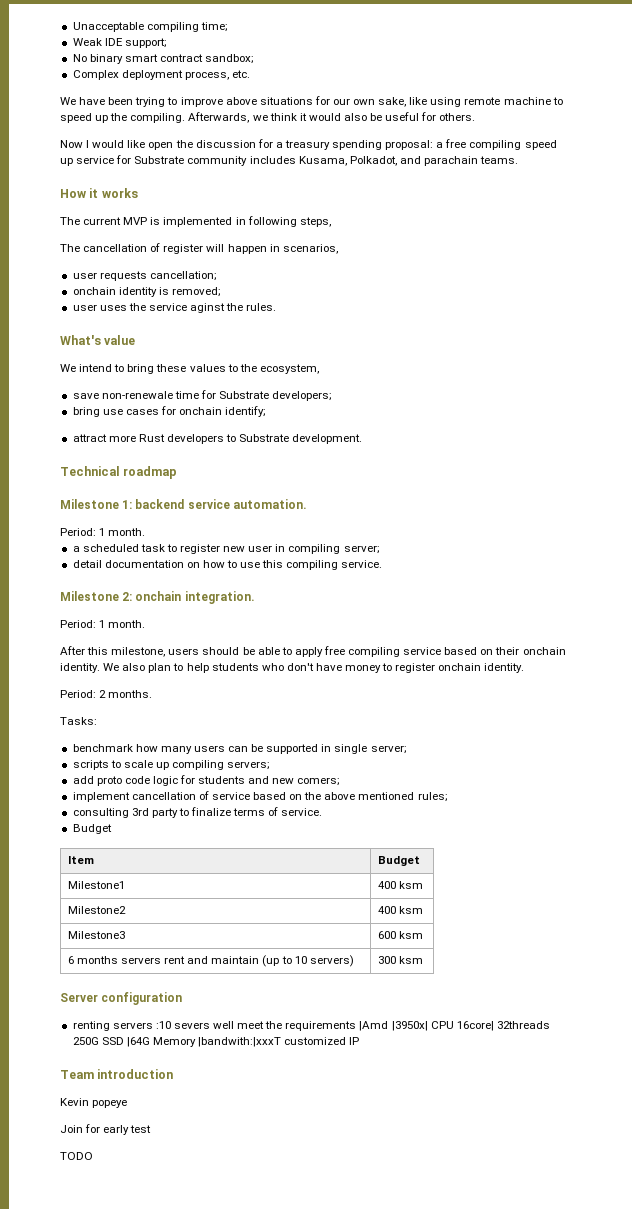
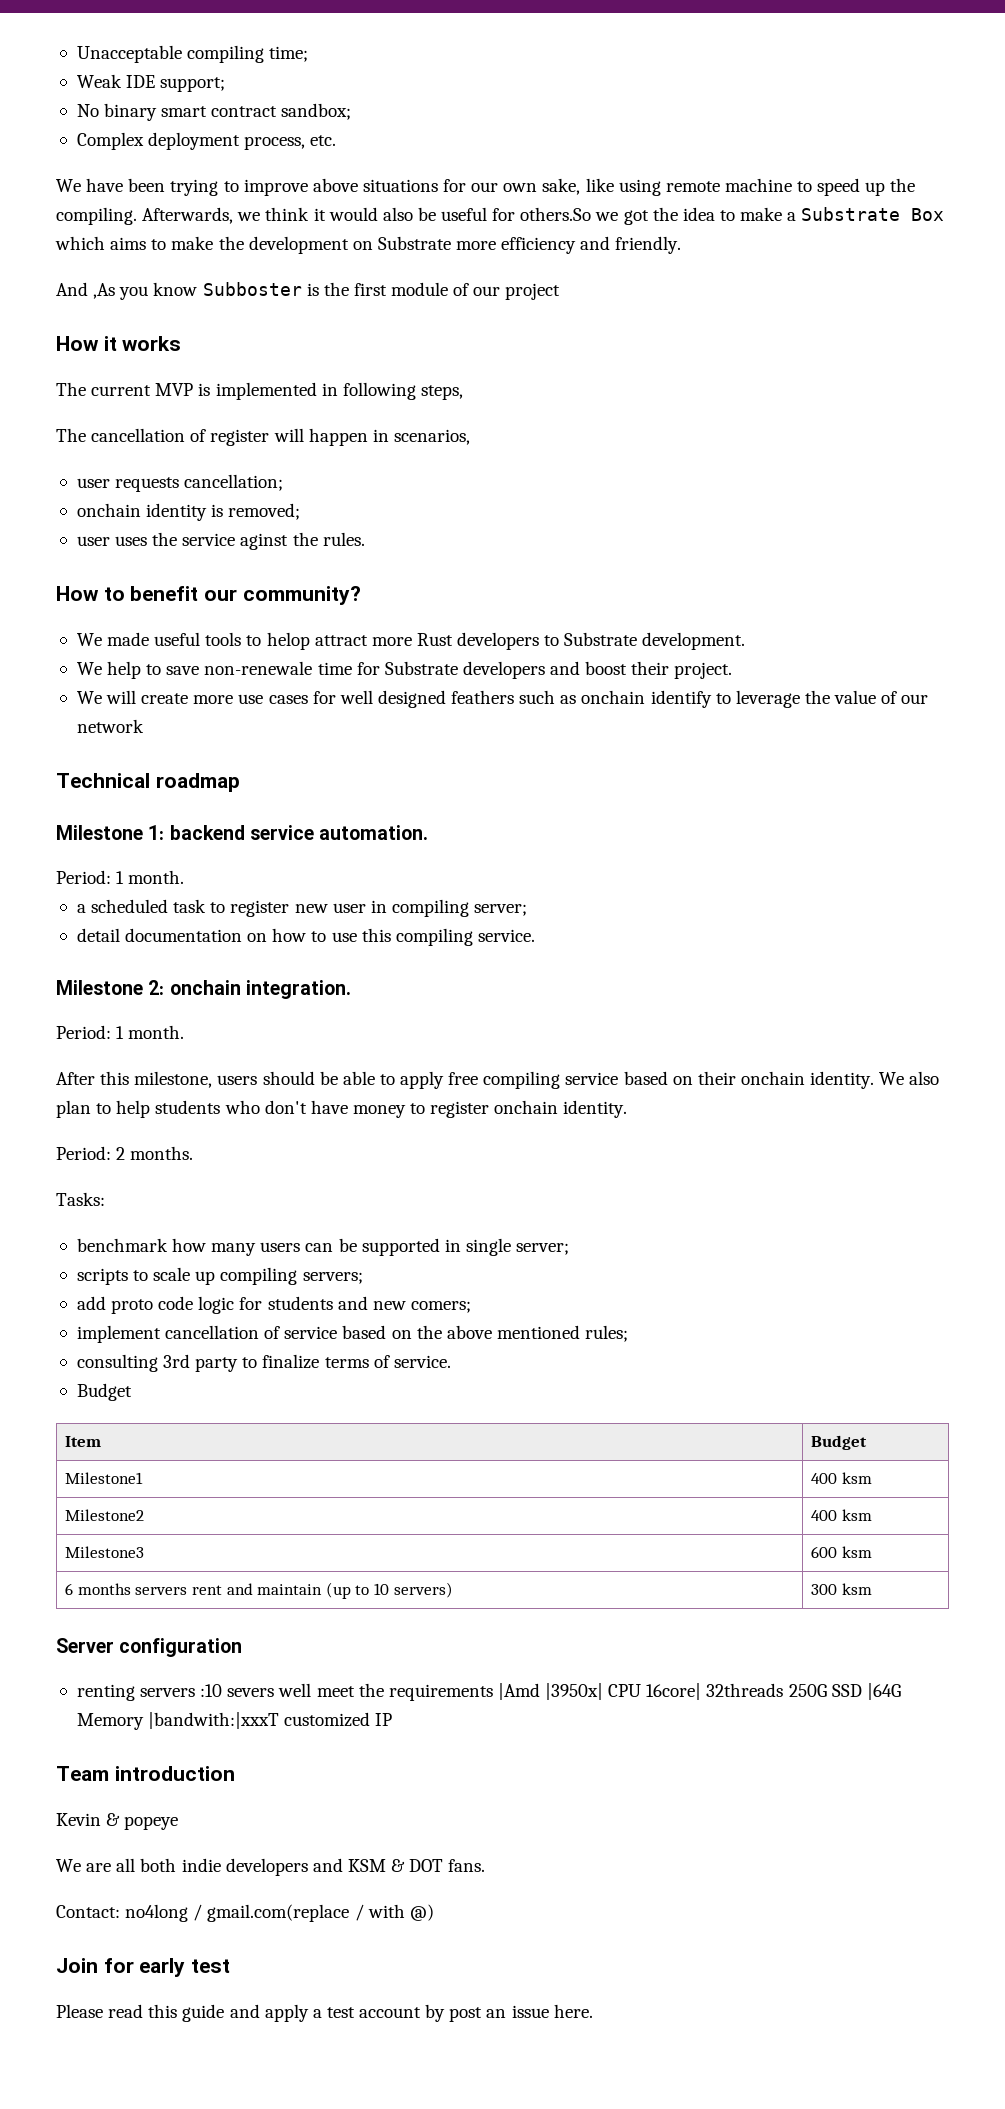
- Afterwards, we think it would also be useful for others.
- Now I would like open the discussion for a treasury spending proposal: a free compiling speed up service for Substrate community includes Kusama, Polkadot, and parachain teams.
+ Afterwards, we think it would also be useful for others.So we got the idea to make a Substrate Box which aims to make the development on Substrate more efficiency and friendly.
+ And ,As you know Subboster is the first module of our project
- What's value
- We intend to bring these values to the ecosystem,
- save non-renewale time for Substrate developers;
- bring use cases for onchain identify;
- attract more Rust developers to Substrate development.
+ How to benefit our community?
+ We made useful tools to helop attract more Rust developers to Substrate development.
+ We help to save non-renewale time for Substrate developers and boost their project.
+ We will create more use cases for well designed feathers such as onchain identify to leverage the value of our network
- Kevin popeye
+ Kevin & popeye
+ We are all both indie developers and KSM & DOT fans.
+ Contact: no4long / gmail.com(replace / with @)
  Join for early test
- TODO
+ Please read this guide and apply a test account by post an issue here.

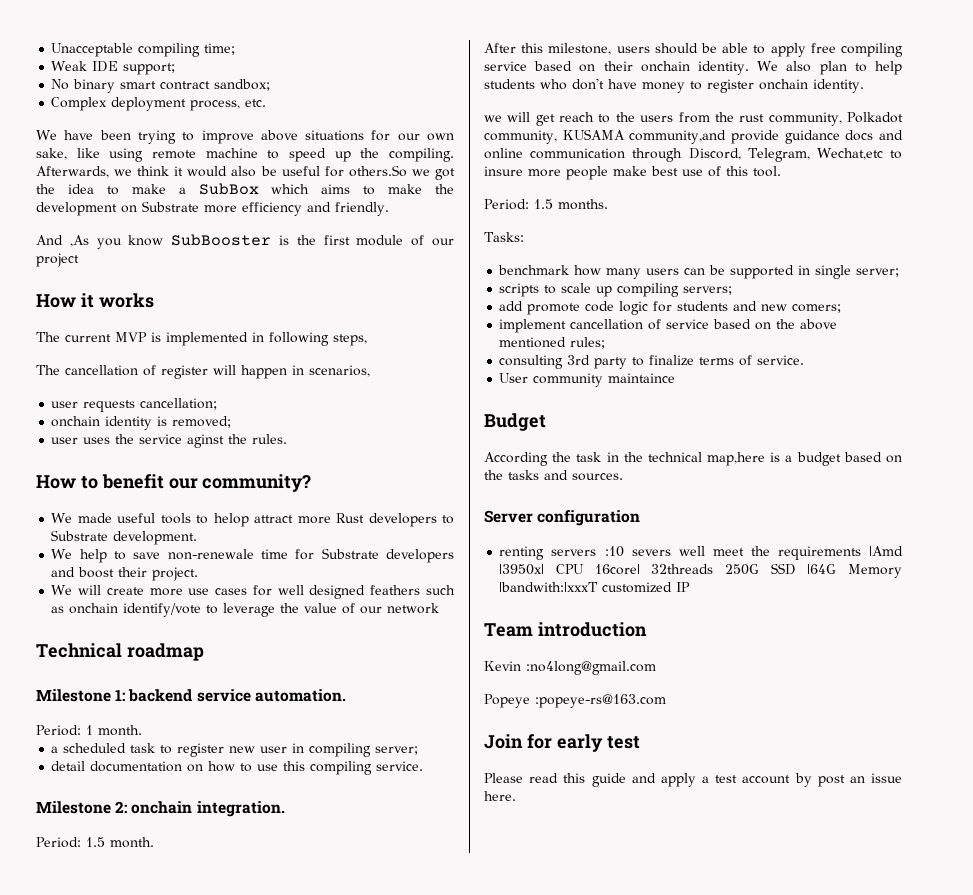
- Afterwards, we think it would also be useful for others.So we got the idea to make a Substrate Box which aims to make the development on Substrate more efficiency and friendly.
+ Afterwards, we think it would also be useful for others.So we got the idea to make a SubBox which aims to make the development on Substrate more efficiency and friendly.
- And ,As you know Subboster is the first module of our project
+ And ,As you know SubBooster is the first module of our project
- We will create more use cases for well designed feathers such as onchain identify to leverage the value of our network
+ We will create more use cases for well designed feathers such as onchain identify/vote to leverage the value of our network
  Milestone 2: onchain integration.
- Period: 1 month.
+ Period: 1.5 month.
- Period: 2 months.
+ we will get reach to the users from the rust community, Polkadot community, KUSAMA community,and provide guidance docs and online communication through Discord, Telegram, Wechat,etc to insure more people make best use of this tool.
+ Period: 1.5 months.
- add proto code logic for students and new comers;
+ add promote code logic for students and new comers;
  consulting 3rd party to finalize terms of service.
+ User community maintaince
  Budget
- Item | Budget
- Milestone1 | 400 ksm
- Milestone2 | 400 ksm
- Milestone3 | 600 ksm
- 6 months servers rent and maintain (up to 10 servers) | 300 ksm
+ According the task in the technical map,here is a budget based on the tasks and sources.
- Kevin & popeye
- We are all both indie developers and KSM & DOT fans.
- Contact: no4long / gmail.com(replace / with @)
+ Kevin :no4long@gmail.com
+ Popeye :popeye-rs@163.com

